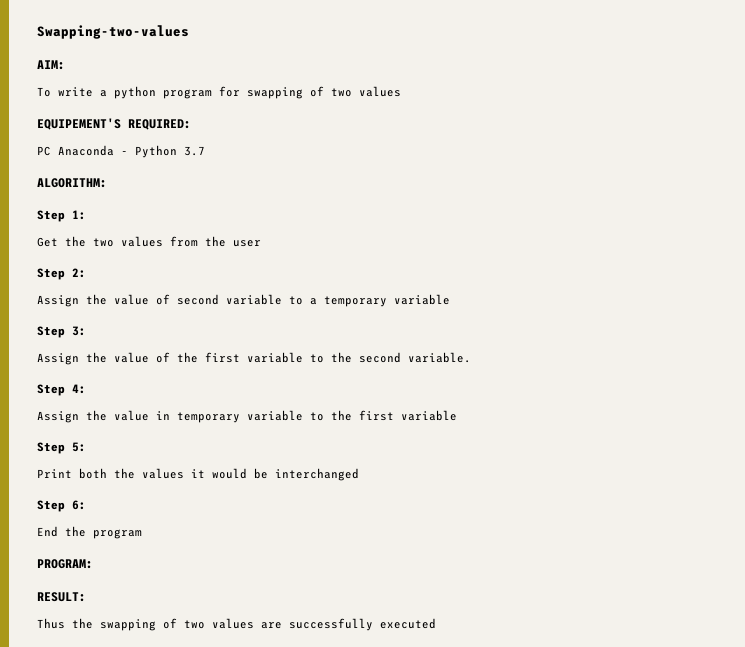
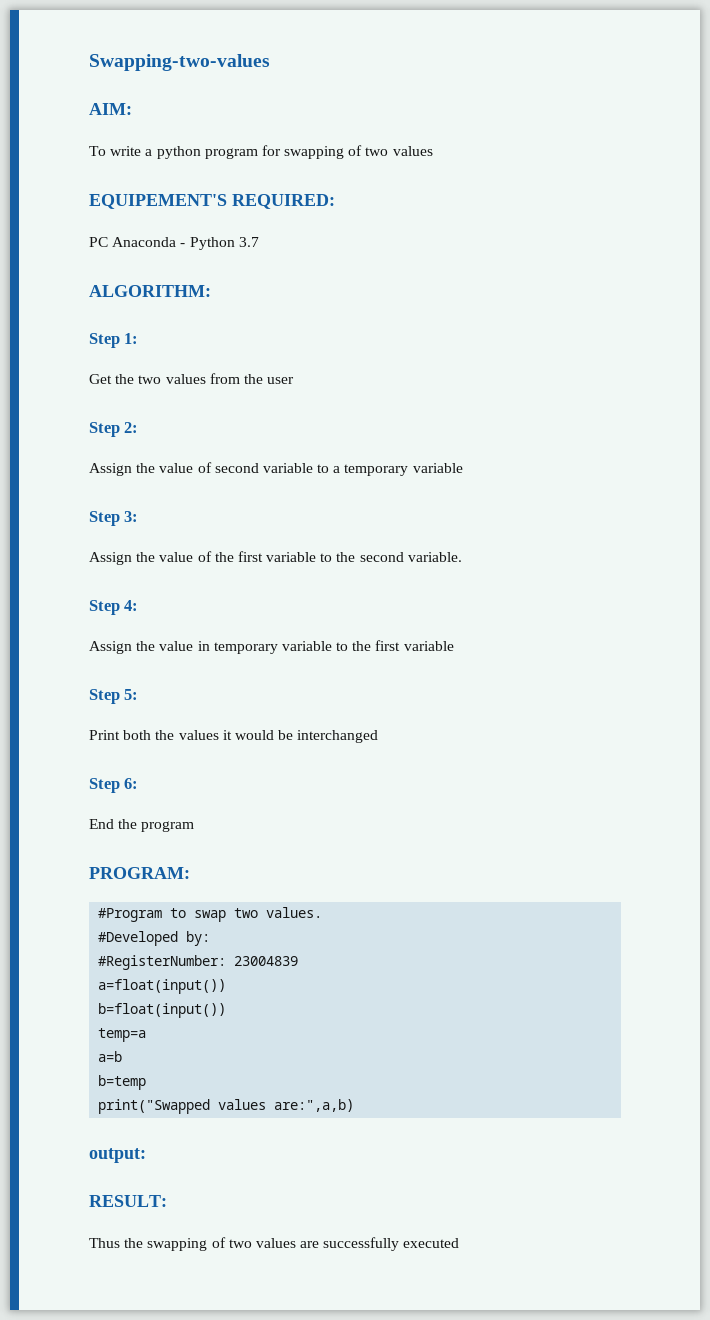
+ #Program to swap two values.
+ #Developed by:
+ #RegisterNumber: 23004839
+ a=float(input())
+ b=float(input())
+ temp=a
+ a=b
+ b=temp
+ print("Swapped values are:",a,b)
+ output:

